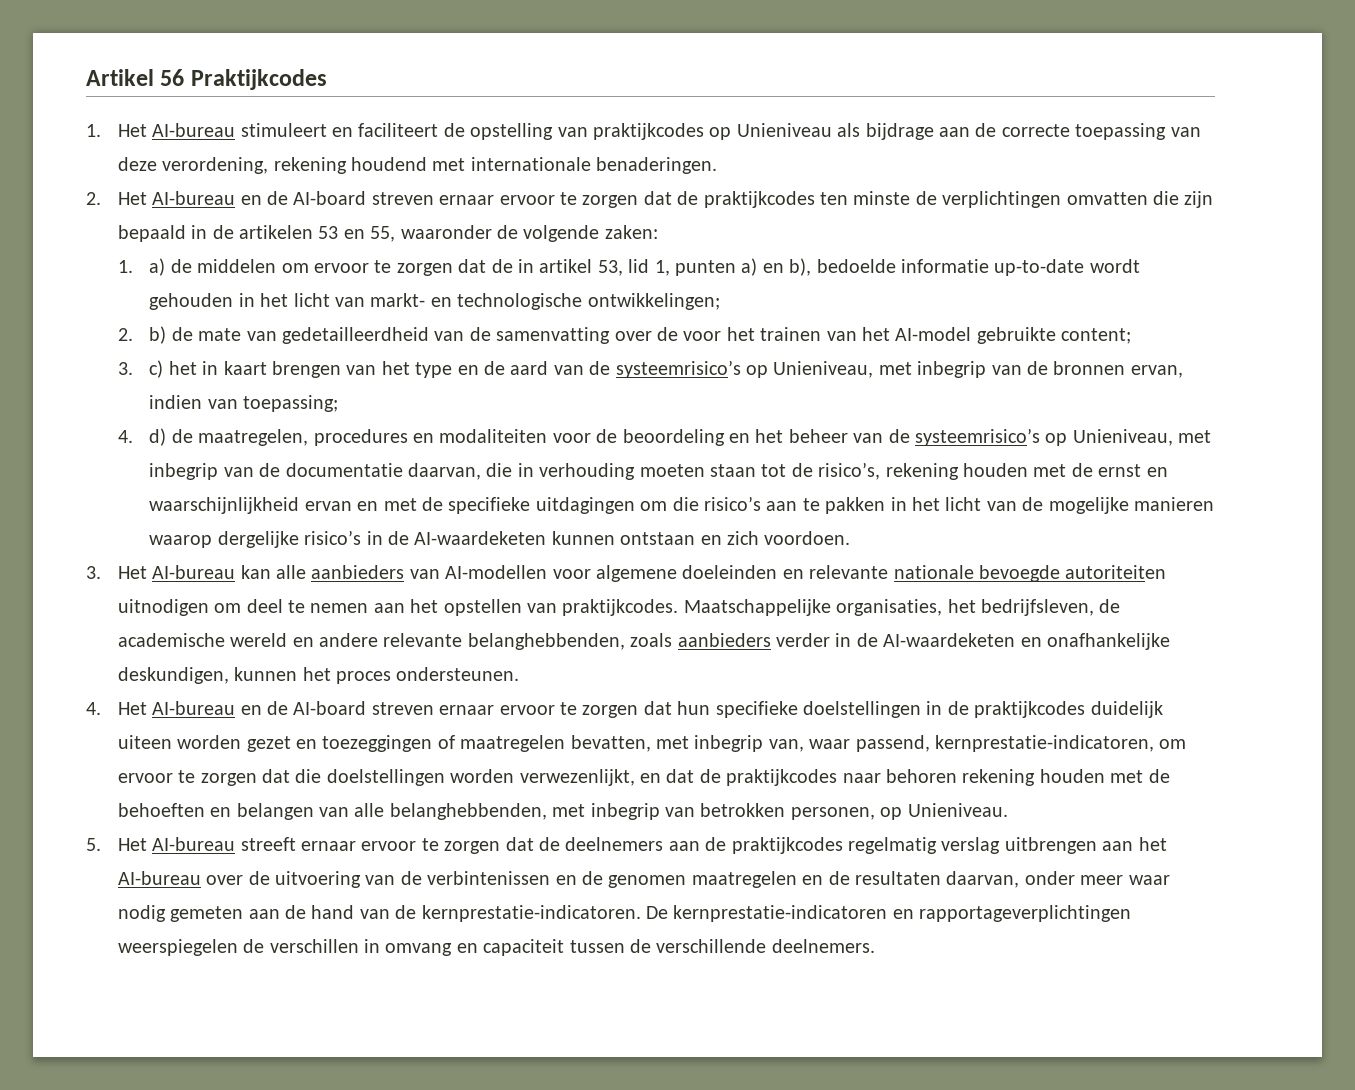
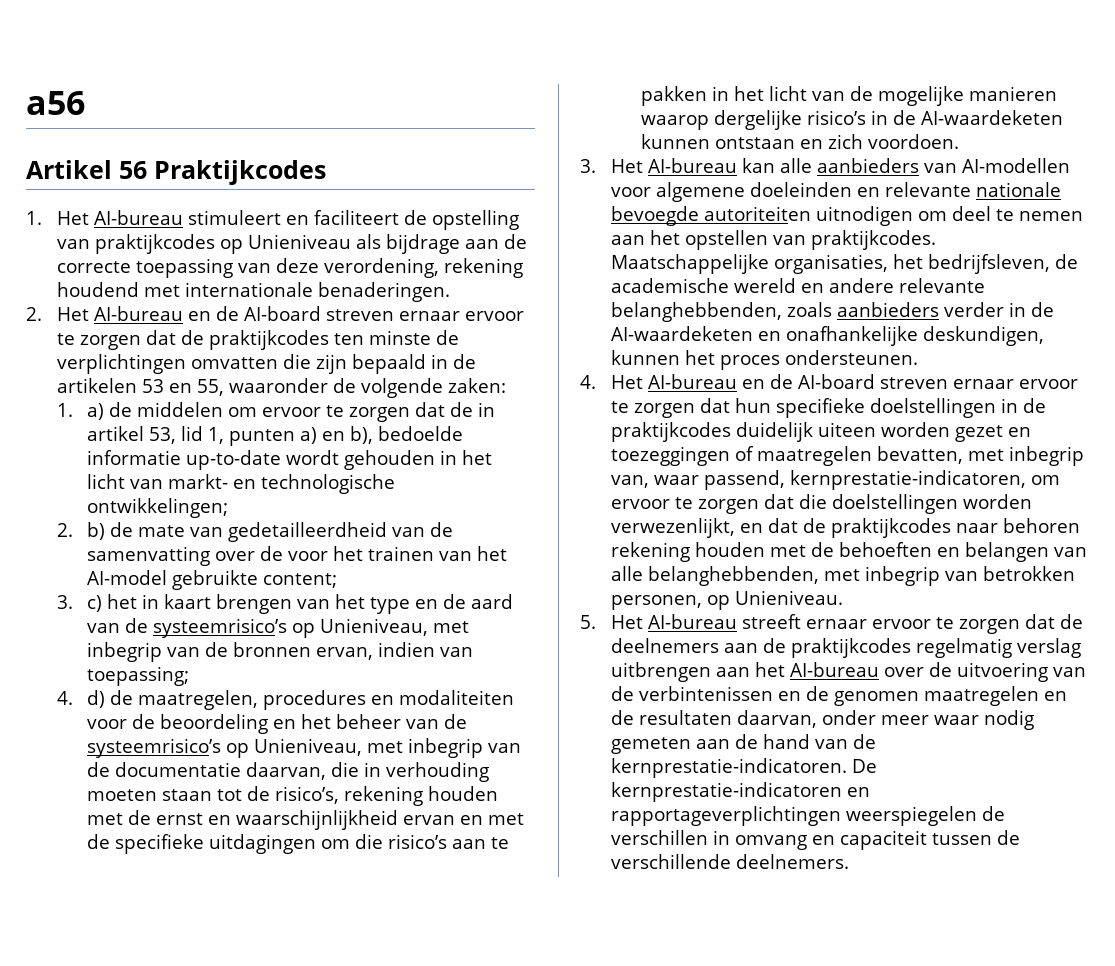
+ a56

